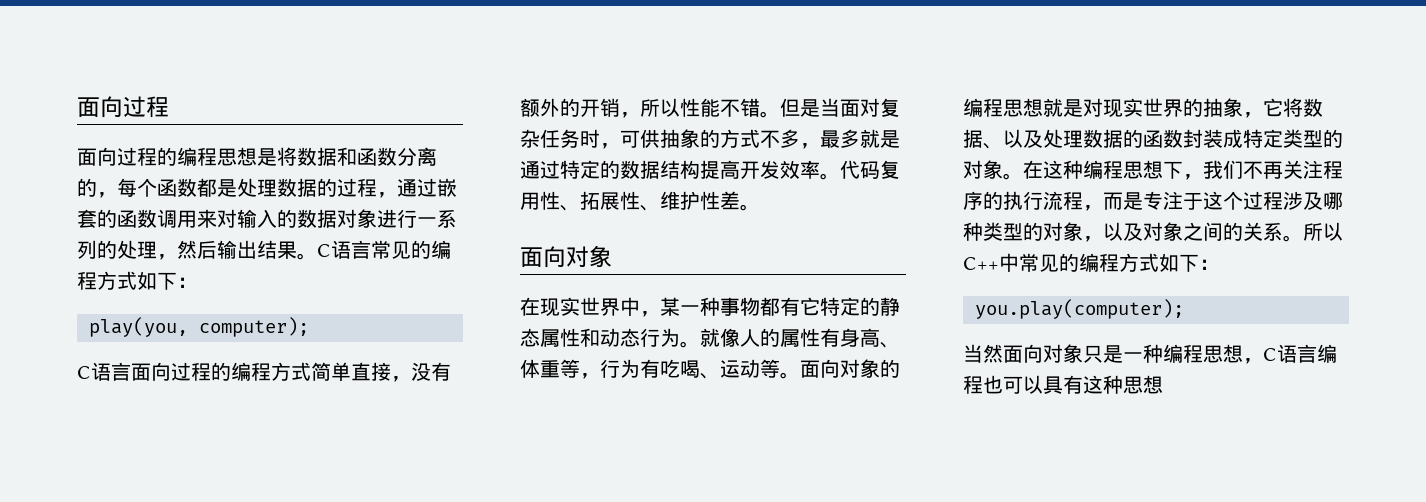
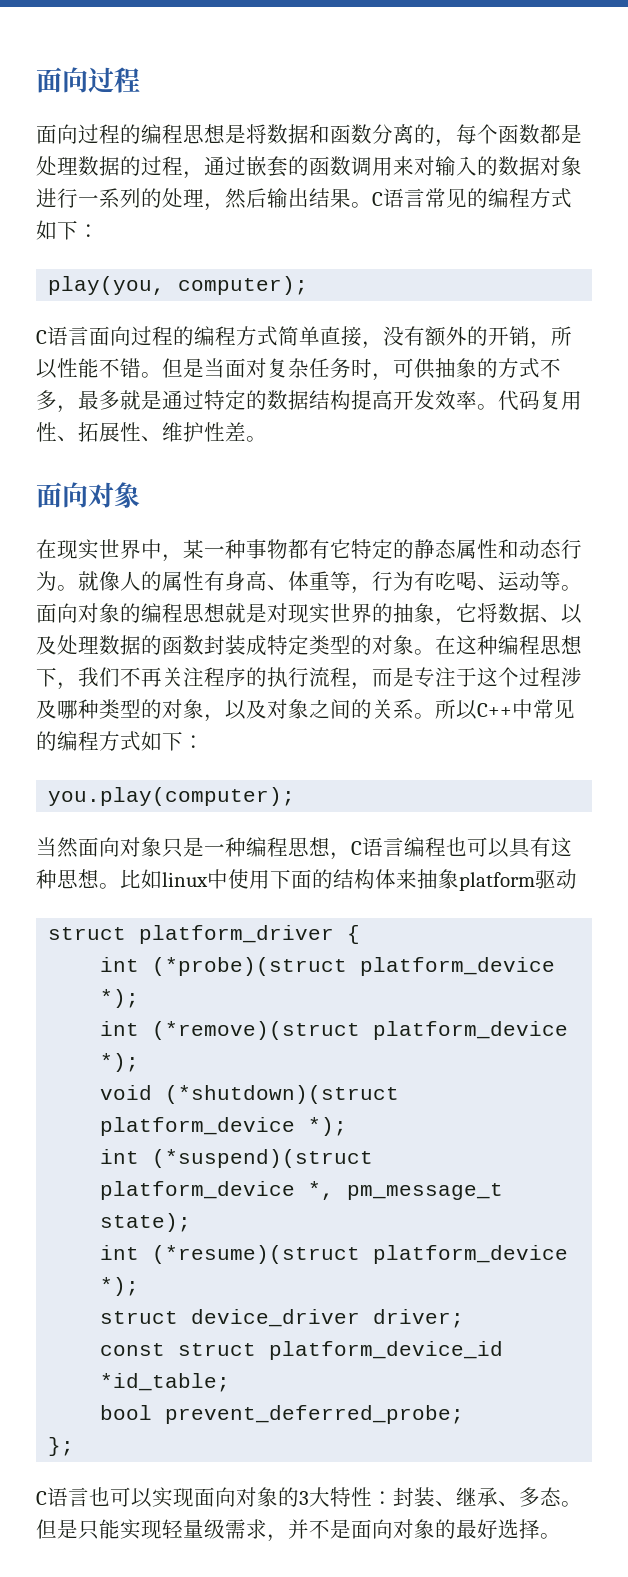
- 当然面向对象只是一种编程思想，C语言编程也可以具有这种思想
+ 当然面向对象只是一种编程思想，C语言编程也可以具有这种思想。比如linux中使用下面的结构体来抽象platform驱动
+ struct platform_driver {
+ int (*probe)(struct platform_device *);
+ int (*remove)(struct platform_device *);
+ void (*shutdown)(struct platform_device *);
+ int (*suspend)(struct platform_device *, pm_message_t state);
+ int (*resume)(struct platform_device *);
+ struct device_driver driver;
+ const struct platform_device_id *id_table;
+ bool prevent_deferred_probe;
+ };
+ C语言也可以实现面向对象的3大特性：封装、继承、多态。但是只能实现轻量级需求，并不是面向对象的最好选择。

